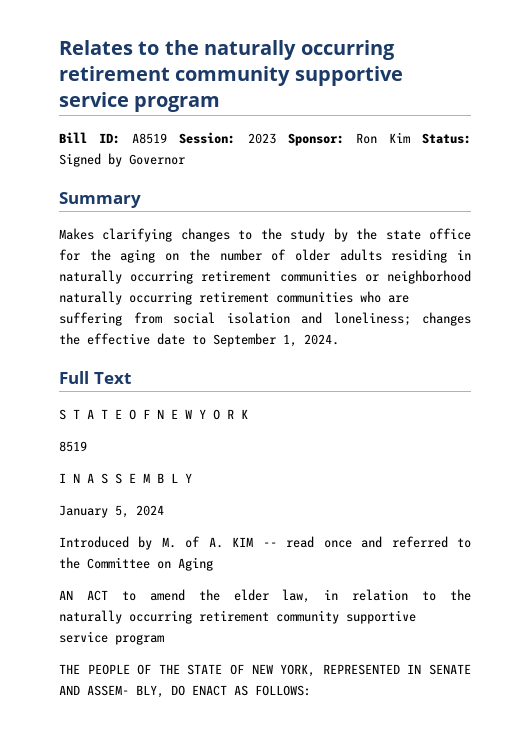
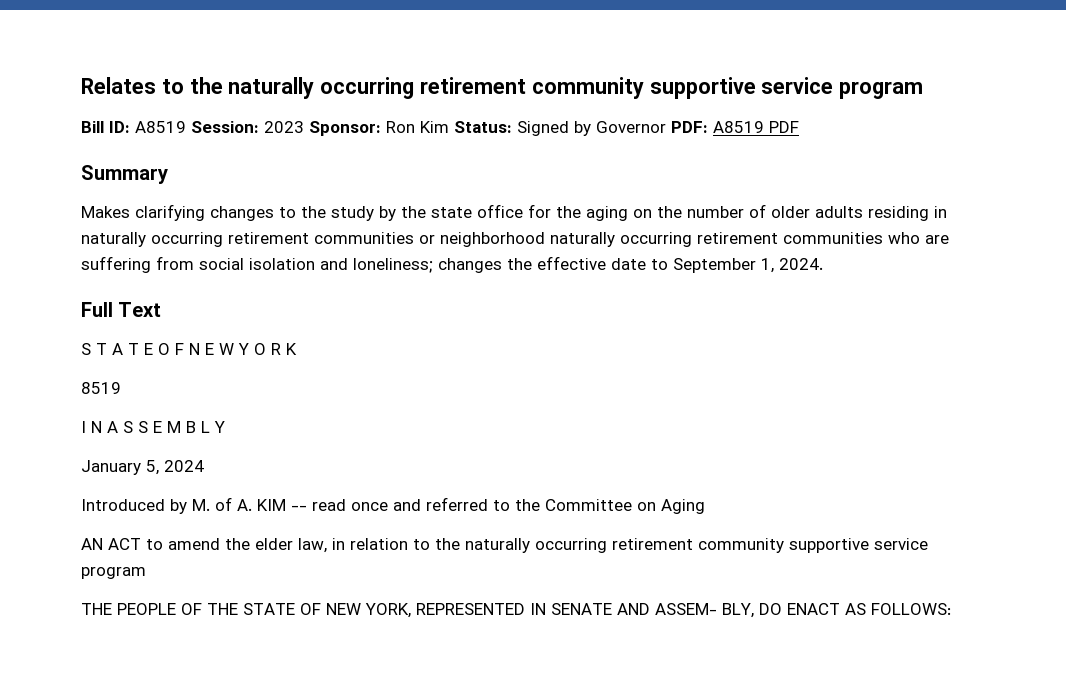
- Bill ID: A8519 Session: 2023 Sponsor: Ron Kim Status: Signed by Governor
+ Bill ID: A8519 Session: 2023 Sponsor: Ron Kim Status: Signed by Governor PDF: A8519 PDF

